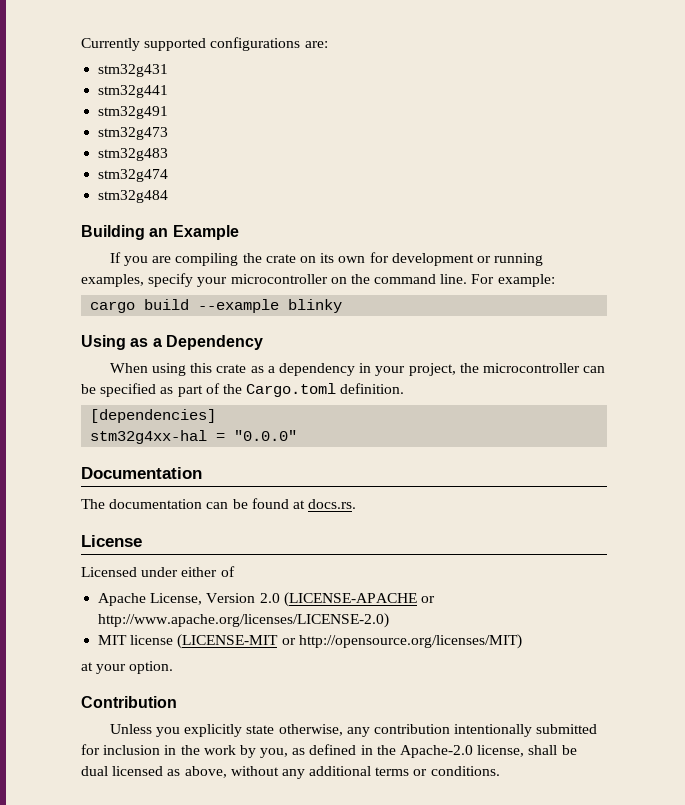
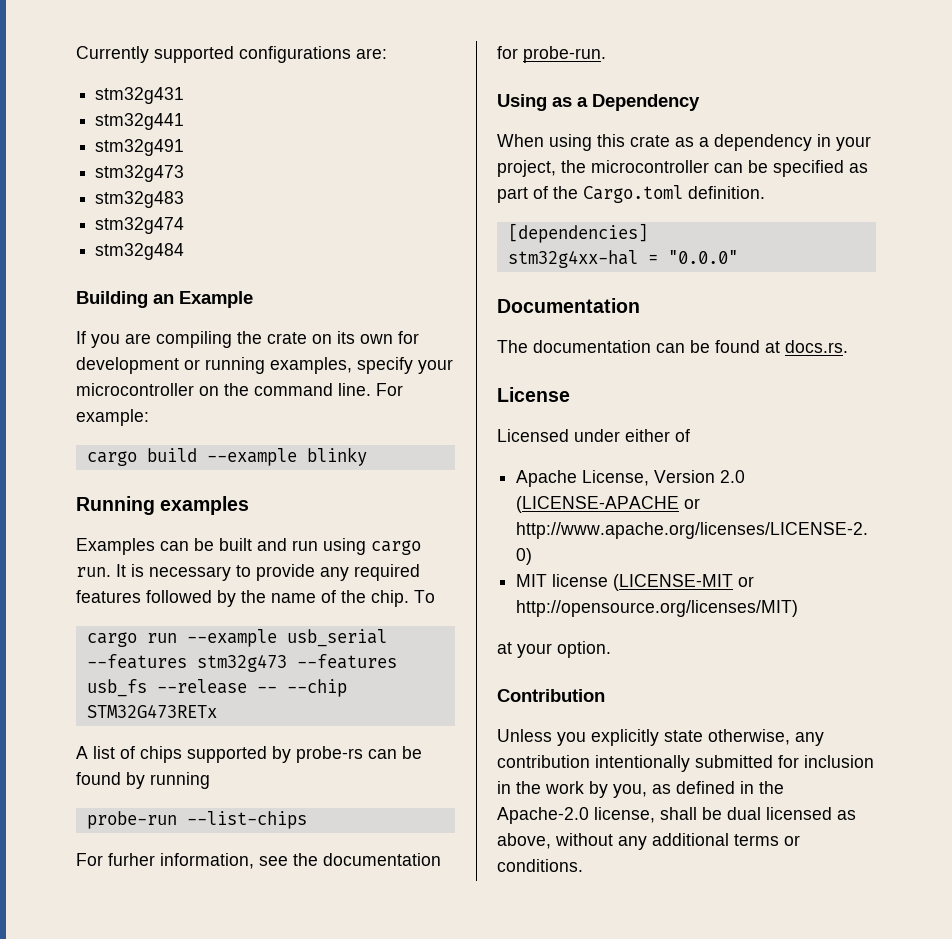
+ Running examples
+ Examples can be built and run using cargo run. It is necessary to provide any required features followed by the name of the chip. To
+ cargo run --example usb_serial --features stm32g473 --features usb_fs --release -- --chip STM32G473RETx
+ A list of chips supported by probe-rs can be found by running
+ probe-run --list-chips
+ For furher information, see the documentation for probe-run.

